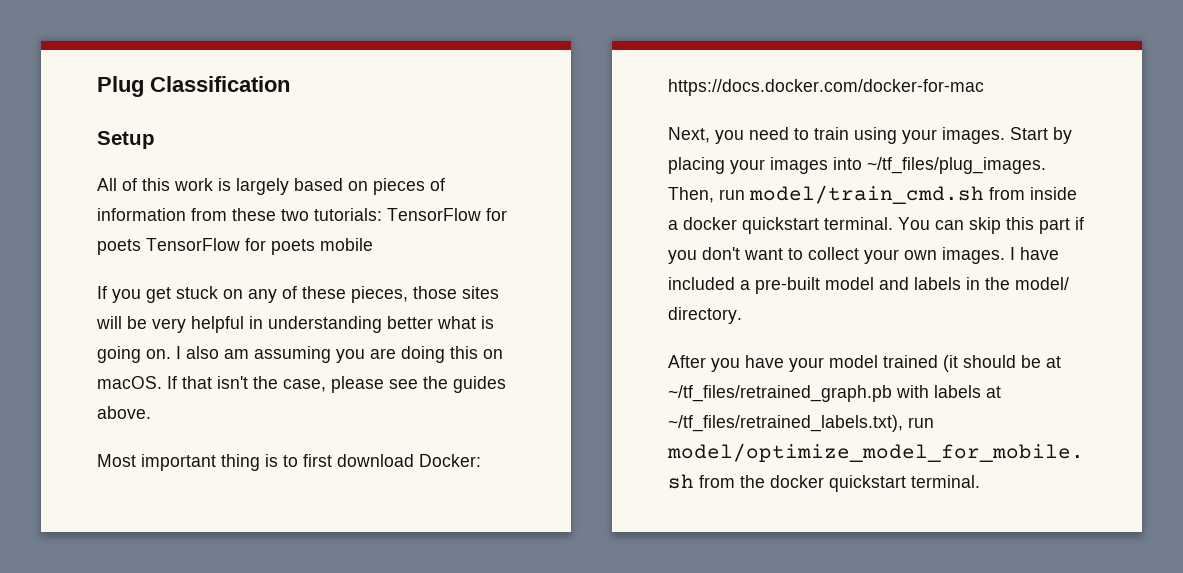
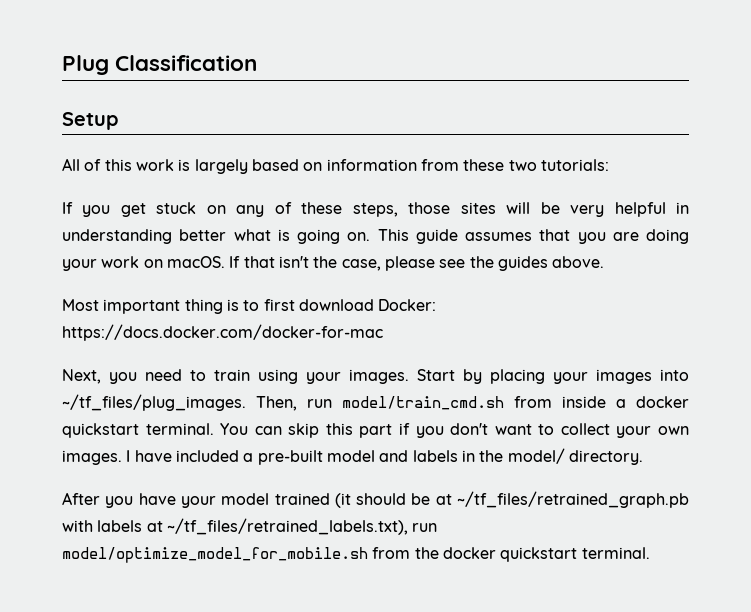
- All of this work is largely based on pieces of information from these two tutorials: TensorFlow for poets TensorFlow for poets mobile
+ All of this work is largely based on information from these two tutorials:
- If you get stuck on any of these pieces, those sites will be very helpful in understanding better what is going on.
+ If you get stuck on any of these steps, those sites will be very helpful in understanding better what is going on.
- I also am assuming you are doing this on macOS.
+ This guide assumes that you are doing your work on macOS.

